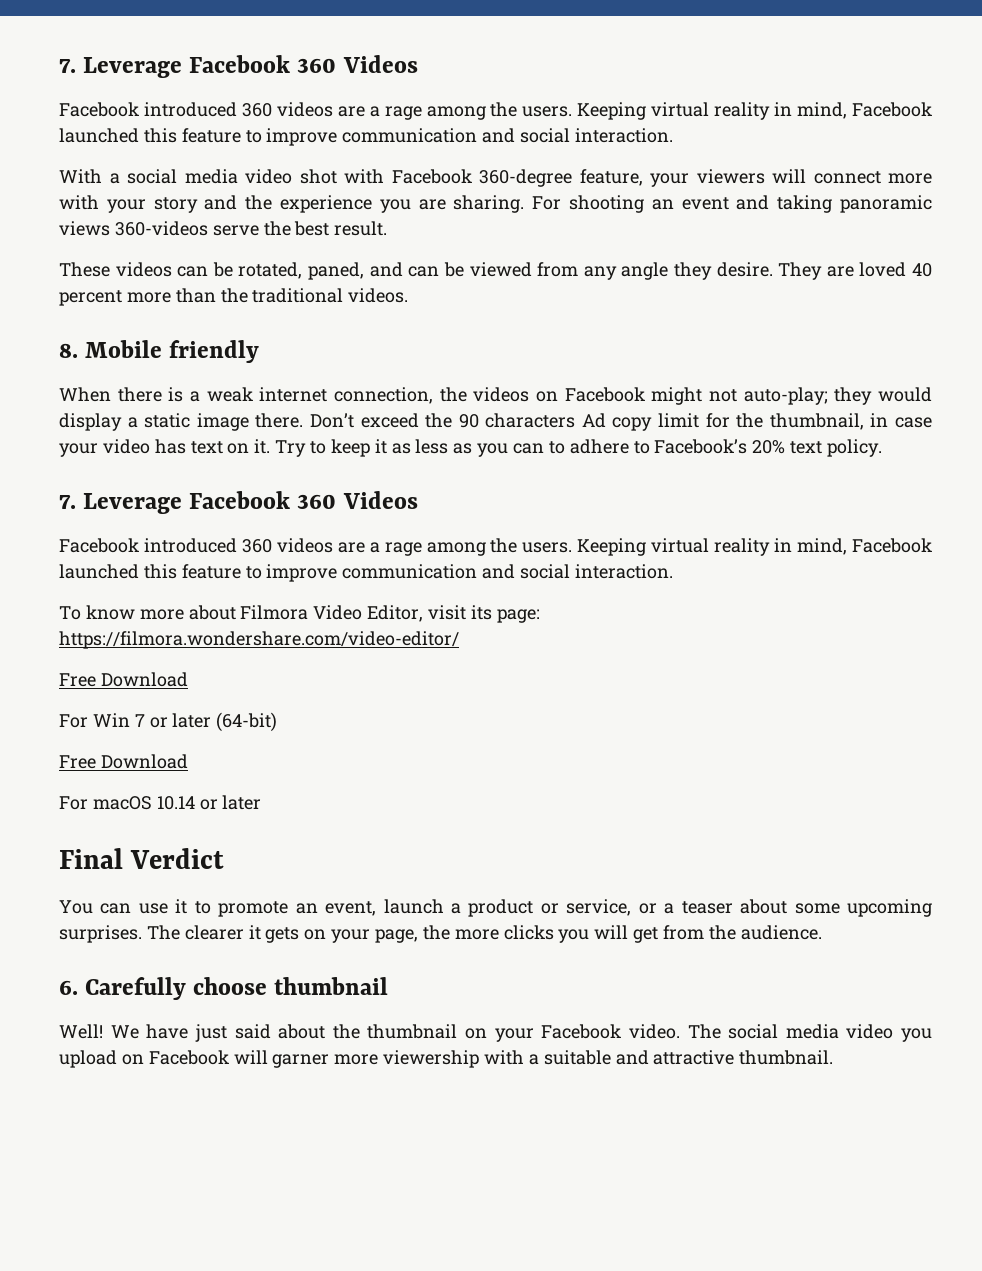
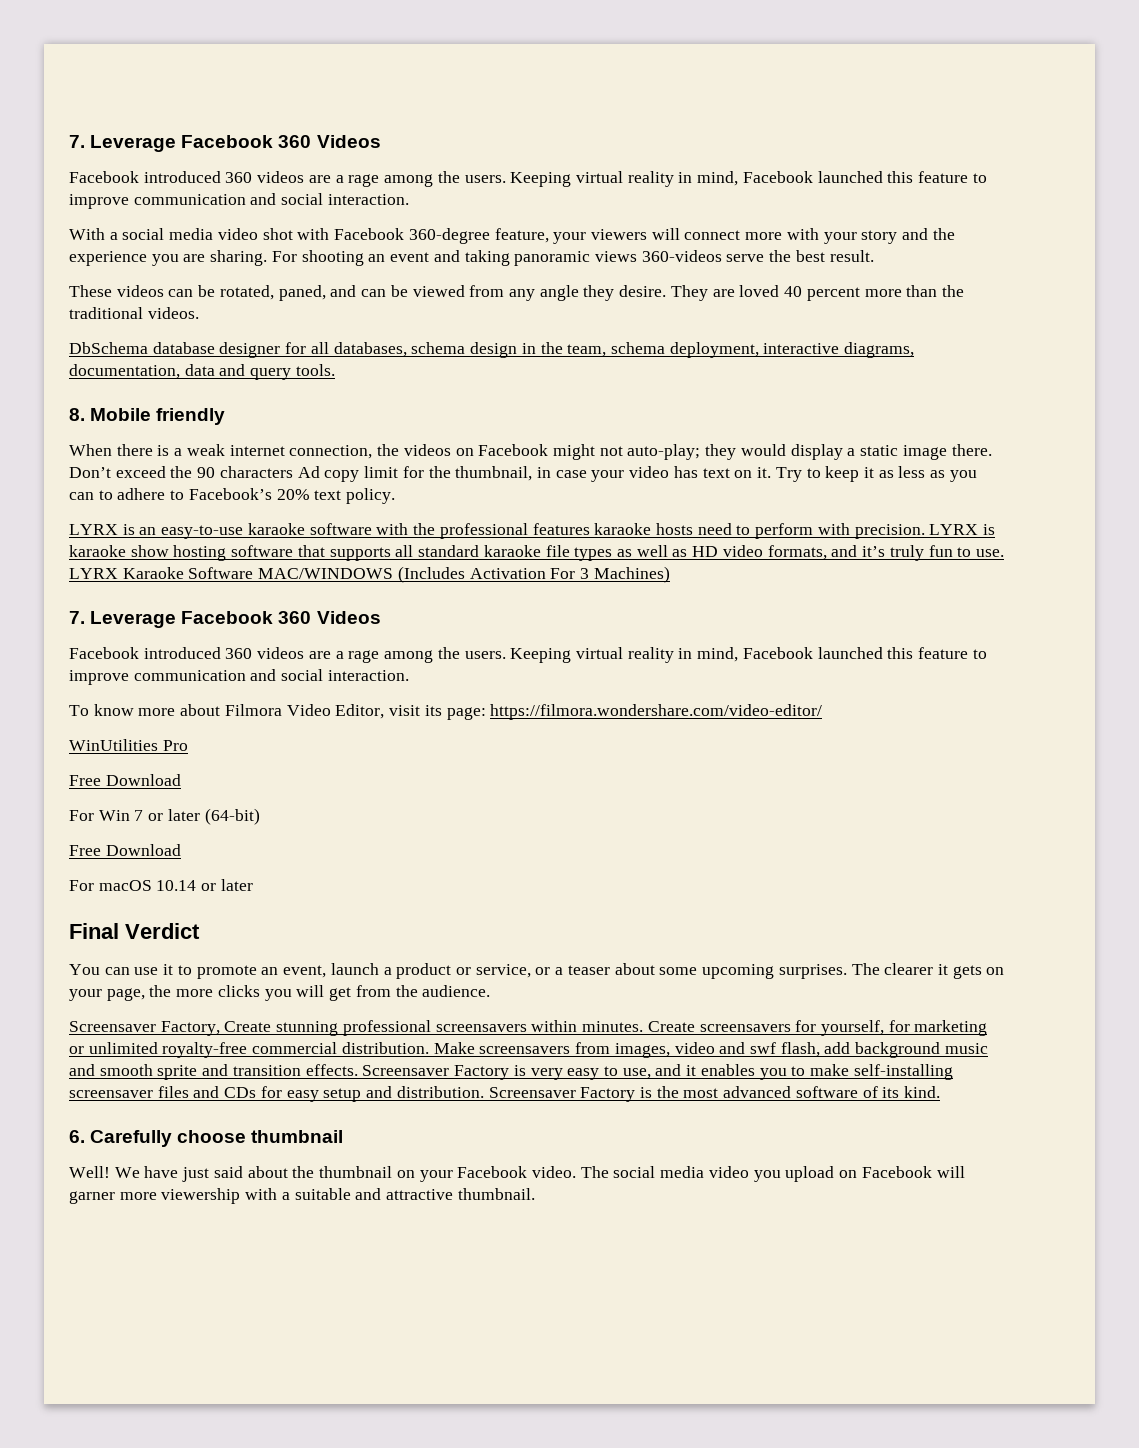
+ DbSchema database designer for all databases, schema design in the team, schema deployment, interactive diagrams, documentation, data and query tools.
+ LYRX is an easy-to-use karaoke software with the professional features karaoke hosts need to perform with precision. LYRX is karaoke show hosting software that supports all standard karaoke file types as well as HD video formats, and it’s truly fun to use. LYRX Karaoke Software MAC/WINDOWS (Includes Activation For 3 Machines)
+ WinUtilities Pro
+ Screensaver Factory, Create stunning professional screensavers within minutes. Create screensavers for yourself, for marketing or unlimited royalty-free commercial distribution. Make screensavers from images, video and swf flash, add background music and smooth sprite and transition effects. Screensaver Factory is very easy to use, and it enables you to make self-installing screensaver files and CDs for easy setup and distribution. Screensaver Factory is the most advanced software of its kind.

